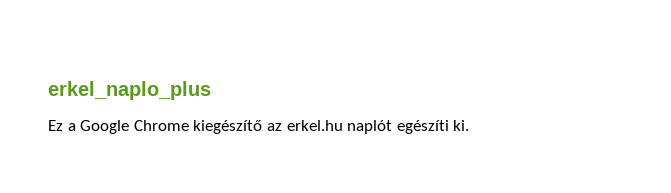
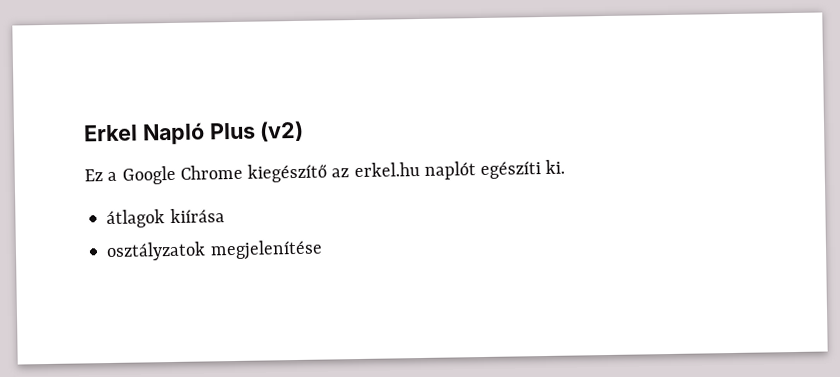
- erkel_naplo_plus
+ Erkel Napló Plus (v2)
+ átlagok kiírása
+ osztályzatok megjelenítése

